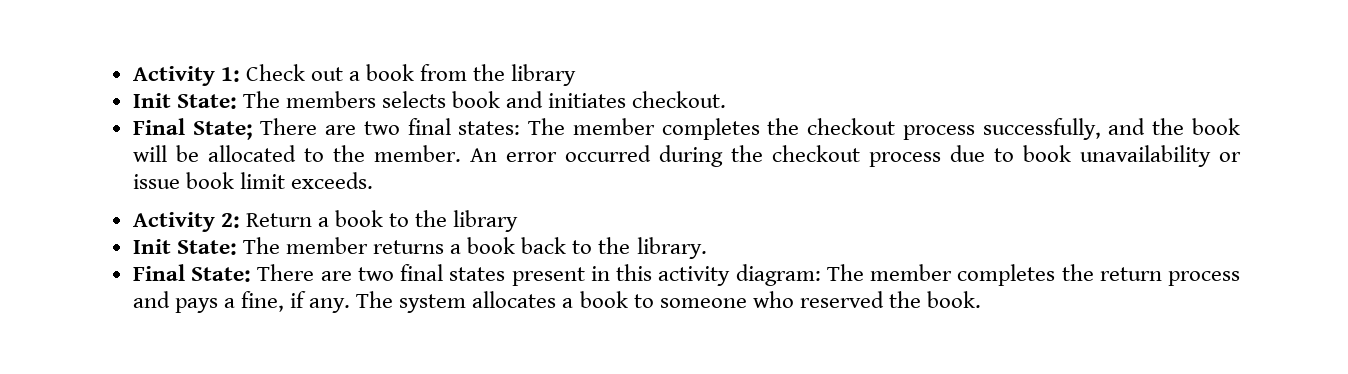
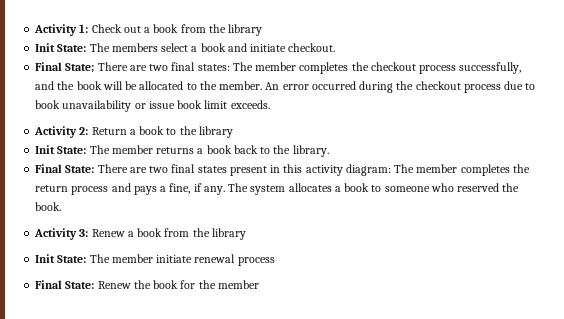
- Init State: The members selects book and initiates checkout.
+ Init State: The members select a book and initiate checkout.
+ Activity 3: Renew a book from the library
+ Init State: The member initiate renewal process
+ Final State: Renew the book for the member

